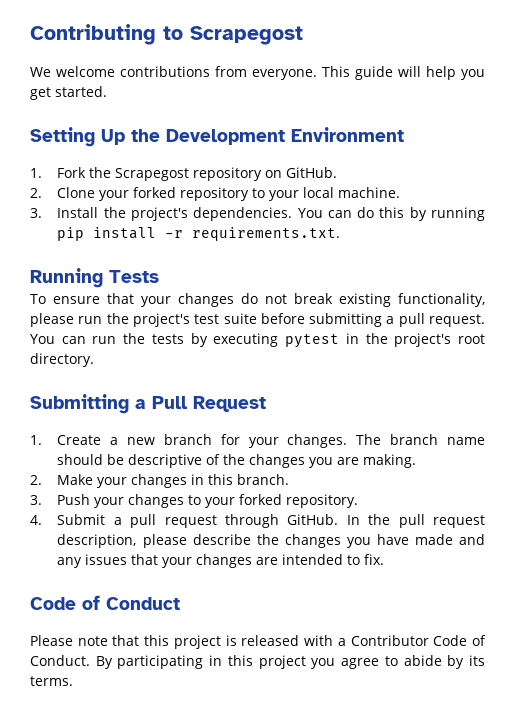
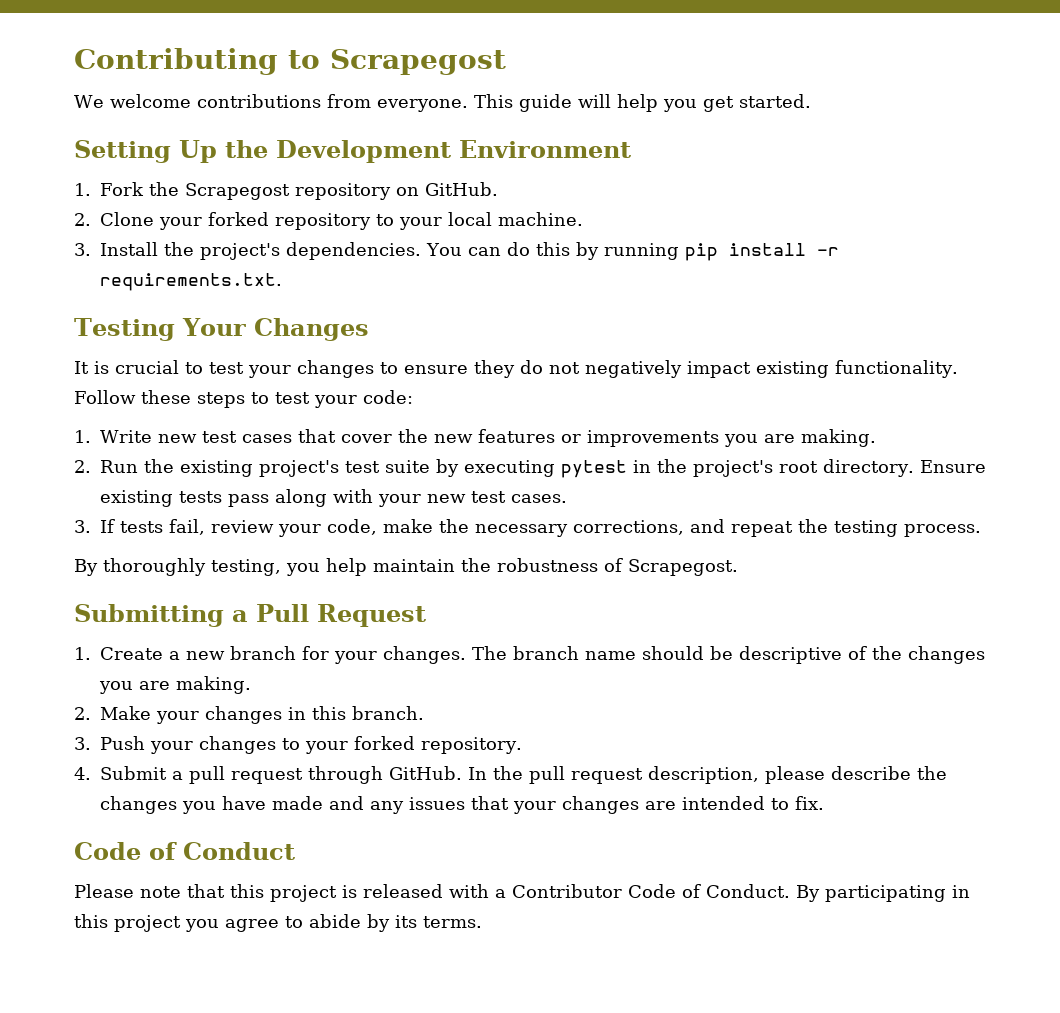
- Running Tests
- To ensure that your changes do not break existing functionality, please run the project's test suite before submitting a pull request. You can run the tests by executing pytest in the project's root directory.
+ Testing Your Changes
+ It is crucial to test your changes to ensure they do not negatively impact existing functionality. Follow these steps to test your code:
+ 1. Write new test cases that cover the new features or improvements you are making.
+ 2. Run the existing project's test suite by executing pytest in the project's root directory. Ensure existing tests pass along with your new test cases.
+ 3. If tests fail, review your code, make the necessary corrections, and repeat the testing process.
+ By thoroughly testing, you help maintain the robustness of Scrapegost.

